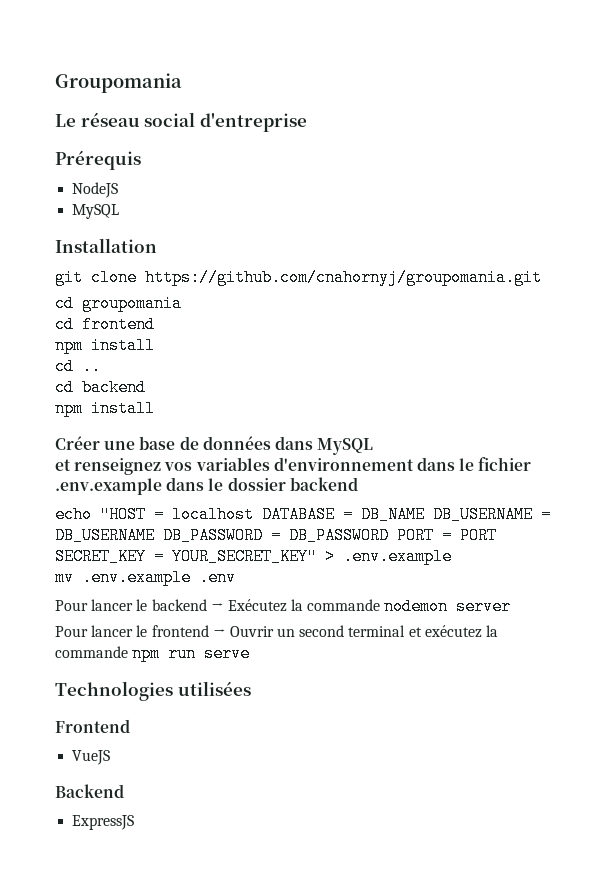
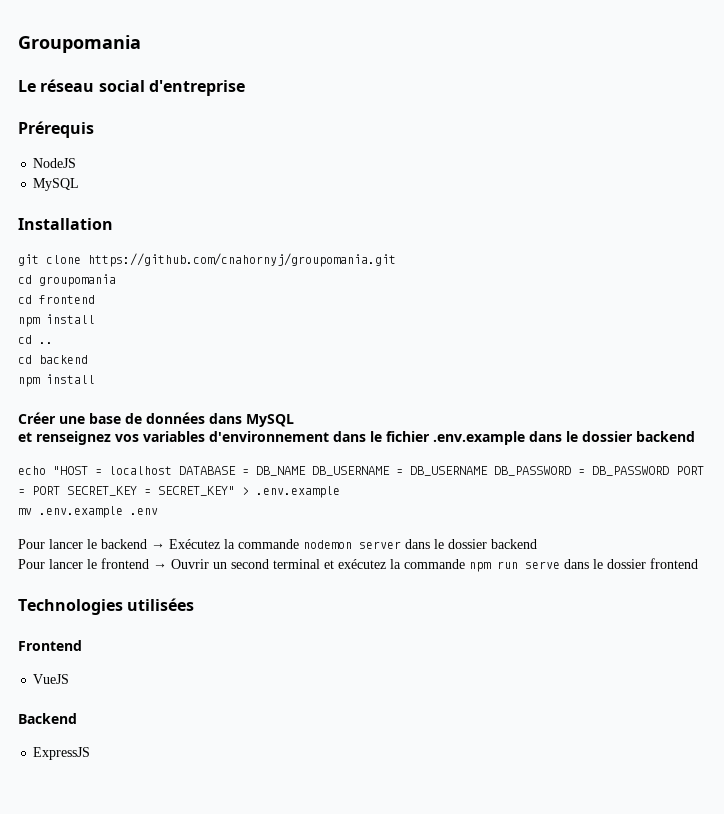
- echo "HOST = localhost DATABASE = DB_NAME DB_USERNAME = DB_USERNAME DB_PASSWORD = DB_PASSWORD PORT = PORT SECRET_KEY = YOUR_SECRET_KEY" > .env.example
+ echo "HOST = localhost DATABASE = DB_NAME DB_USERNAME = DB_USERNAME DB_PASSWORD = DB_PASSWORD PORT = PORT SECRET_KEY = SECRET_KEY" > .env.example
- Pour lancer le backend → Exécutez la commande nodemon server
+ Pour lancer le backend → Exécutez la commande nodemon server dans le dossier backend
- Pour lancer le frontend → Ouvrir un second terminal et exécutez la commande npm run serve
+ Pour lancer le frontend → Ouvrir un second terminal et exécutez la commande npm run serve dans le dossier frontend

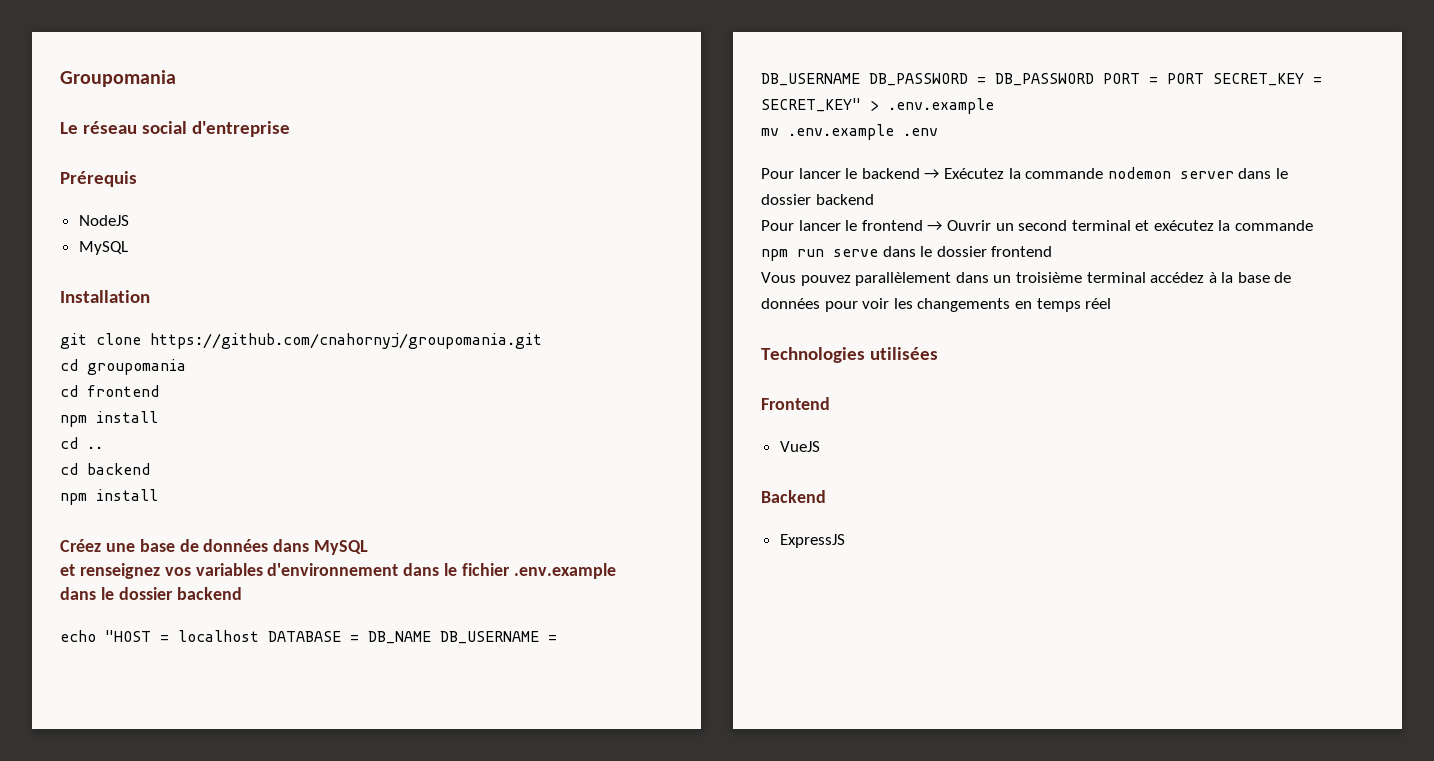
- Créer une base de données dans MySQL
+ Créez une base de données dans MySQL
+ Vous pouvez parallèlement dans un troisième terminal accédez à la base de données pour voir les changements en temps réel

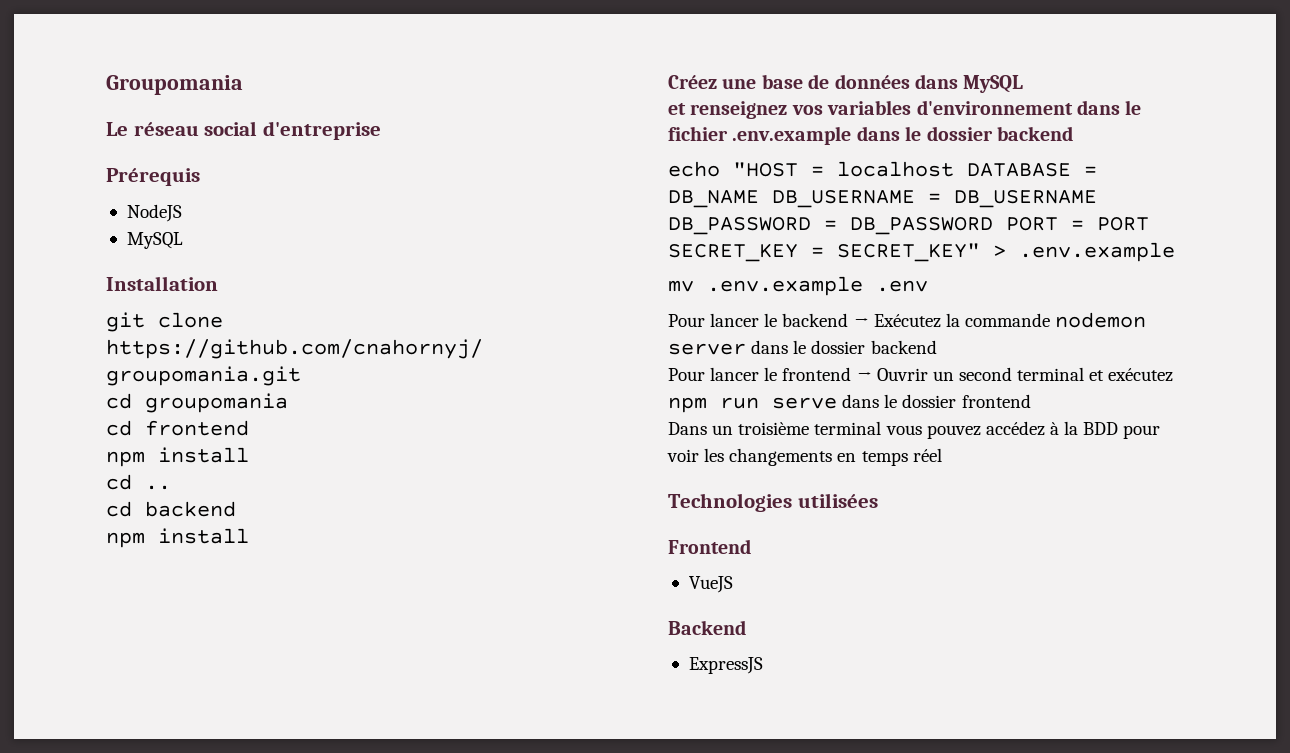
- Pour lancer le frontend → Ouvrir un second terminal et exécutez la commande npm run serve dans le dossier frontend
+ Pour lancer le frontend → Ouvrir un second terminal et exécutez npm run serve dans le dossier frontend
- Vous pouvez parallèlement dans un troisième terminal accédez à la base de données pour voir les changements en temps réel
+ Dans un troisième terminal vous pouvez accédez à la BDD pour voir les changements en temps réel

